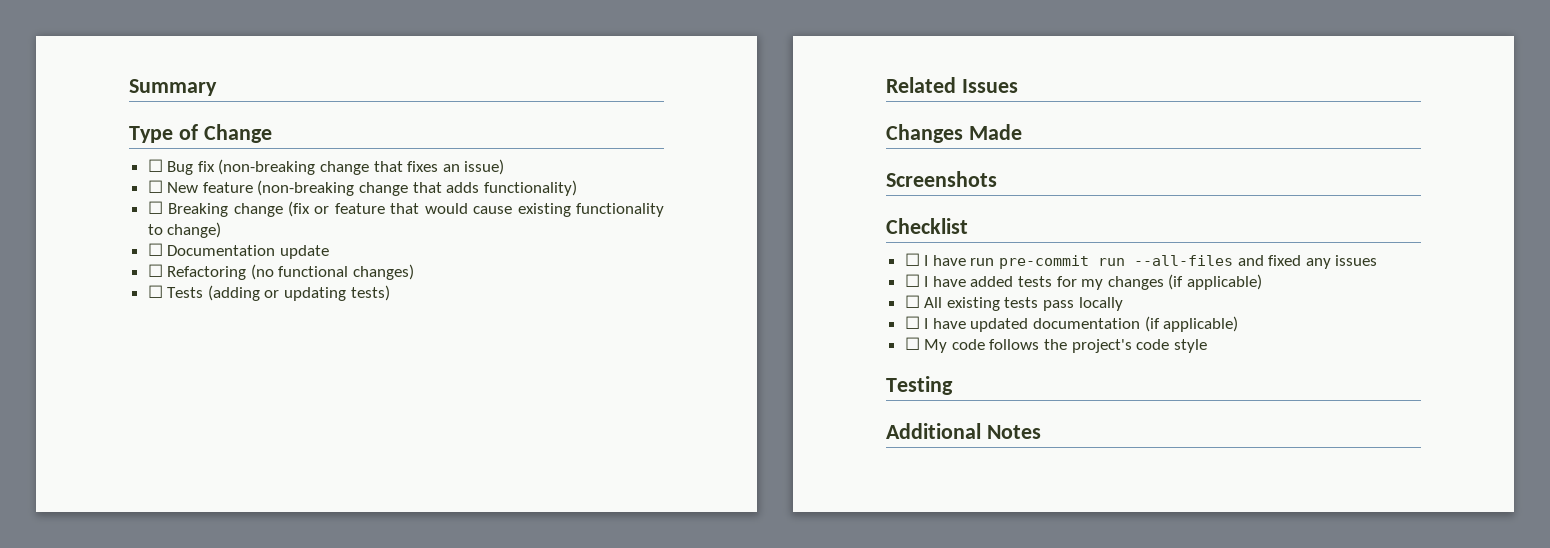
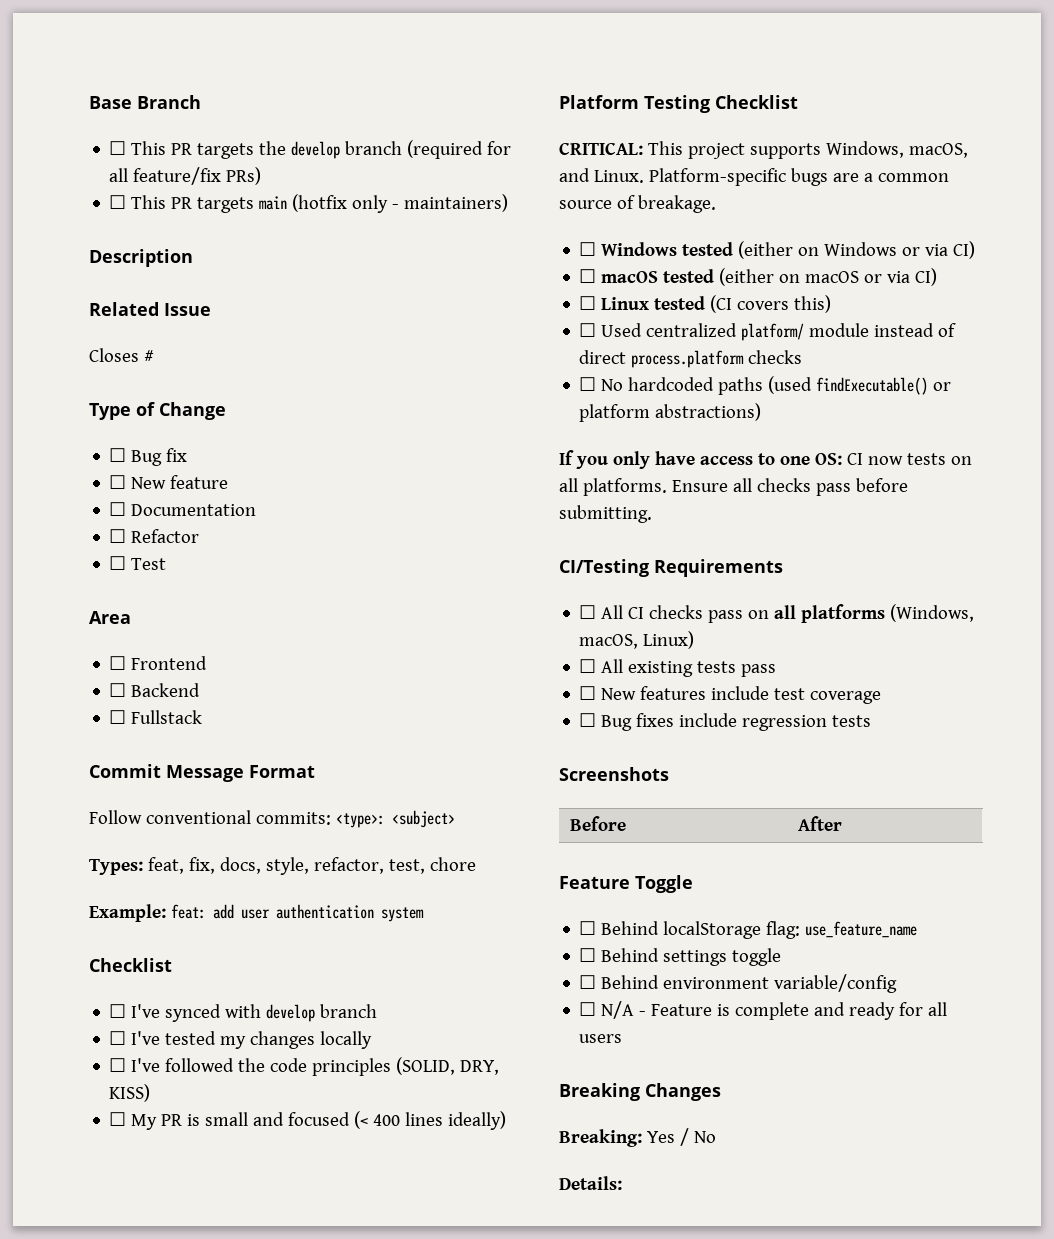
- Summary
+ Base Branch
+ ☐ This PR targets the develop branch (required for all feature/fix PRs)
+ ☐ This PR targets main (hotfix only - maintainers)
+ Description
+ Related Issue
+ Closes #
- ☐ Bug fix (non-breaking change that fixes an issue)
- ☐ New feature (non-breaking change that adds functionality)
- ☐ Breaking change (fix or feature that would cause existing functionality to change)
+ ☐ Bug fix
+ ☐ New feature
- ☐ Documentation update
- ☐ Refactoring (no functional changes)
- ☐ Tests (adding or updating tests)
- Related Issues
- Changes Made
- Screenshots
+ ☐ Documentation
+ ☐ Refactor
+ ☐ Test
+ Area
+ ☐ Frontend
+ ☐ Backend
+ ☐ Fullstack
+ Commit Message Format
+ Follow conventional commits: <type>: <subject>
+ Types: feat, fix, docs, style, refactor, test, chore
+ Example: feat: add user authentication system
  Checklist
- ☐ I have run pre-commit run --all-files and fixed any issues
- ☐ I have added tests for my changes (if applicable)
+ ☐ I've synced with develop branch
+ ☐ I've tested my changes locally
+ ☐ I've followed the code principles (SOLID, DRY, KISS)
+ ☐ My PR is small and focused (< 400 lines ideally)
+ Platform Testing Checklist
+ CRITICAL: This project supports Windows, macOS, and Linux. Platform-specific bugs are a common source of breakage.
+ ☐ Windows tested (either on Windows or via CI)
+ ☐ macOS tested (either on macOS or via CI)
+ ☐ Linux tested (CI covers this)
+ ☐ Used centralized platform/ module instead of direct process.platform checks
+ ☐ No hardcoded paths (used findExecutable() or platform abstractions)
+ If you only have access to one OS: CI now tests on all platforms. Ensure all checks pass before submitting.
+ CI/Testing Requirements
+ ☐ All CI checks pass on all platforms (Windows, macOS, Linux)
- ☐ All existing tests pass locally
- ☐ I have updated documentation (if applicable)
- ☐ My code follows the project's code style
- Testing
- Additional Notes
+ ☐ All existing tests pass
+ ☐ New features include test coverage
+ ☐ Bug fixes include regression tests
+ Screenshots
+ Before | After
+ Feature Toggle
+ ☐ Behind localStorage flag: use_feature_name
+ ☐ Behind settings toggle
+ ☐ Behind environment variable/config
+ ☐ N/A - Feature is complete and ready for all users
+ Breaking Changes
+ Breaking: Yes / No
+ Details:

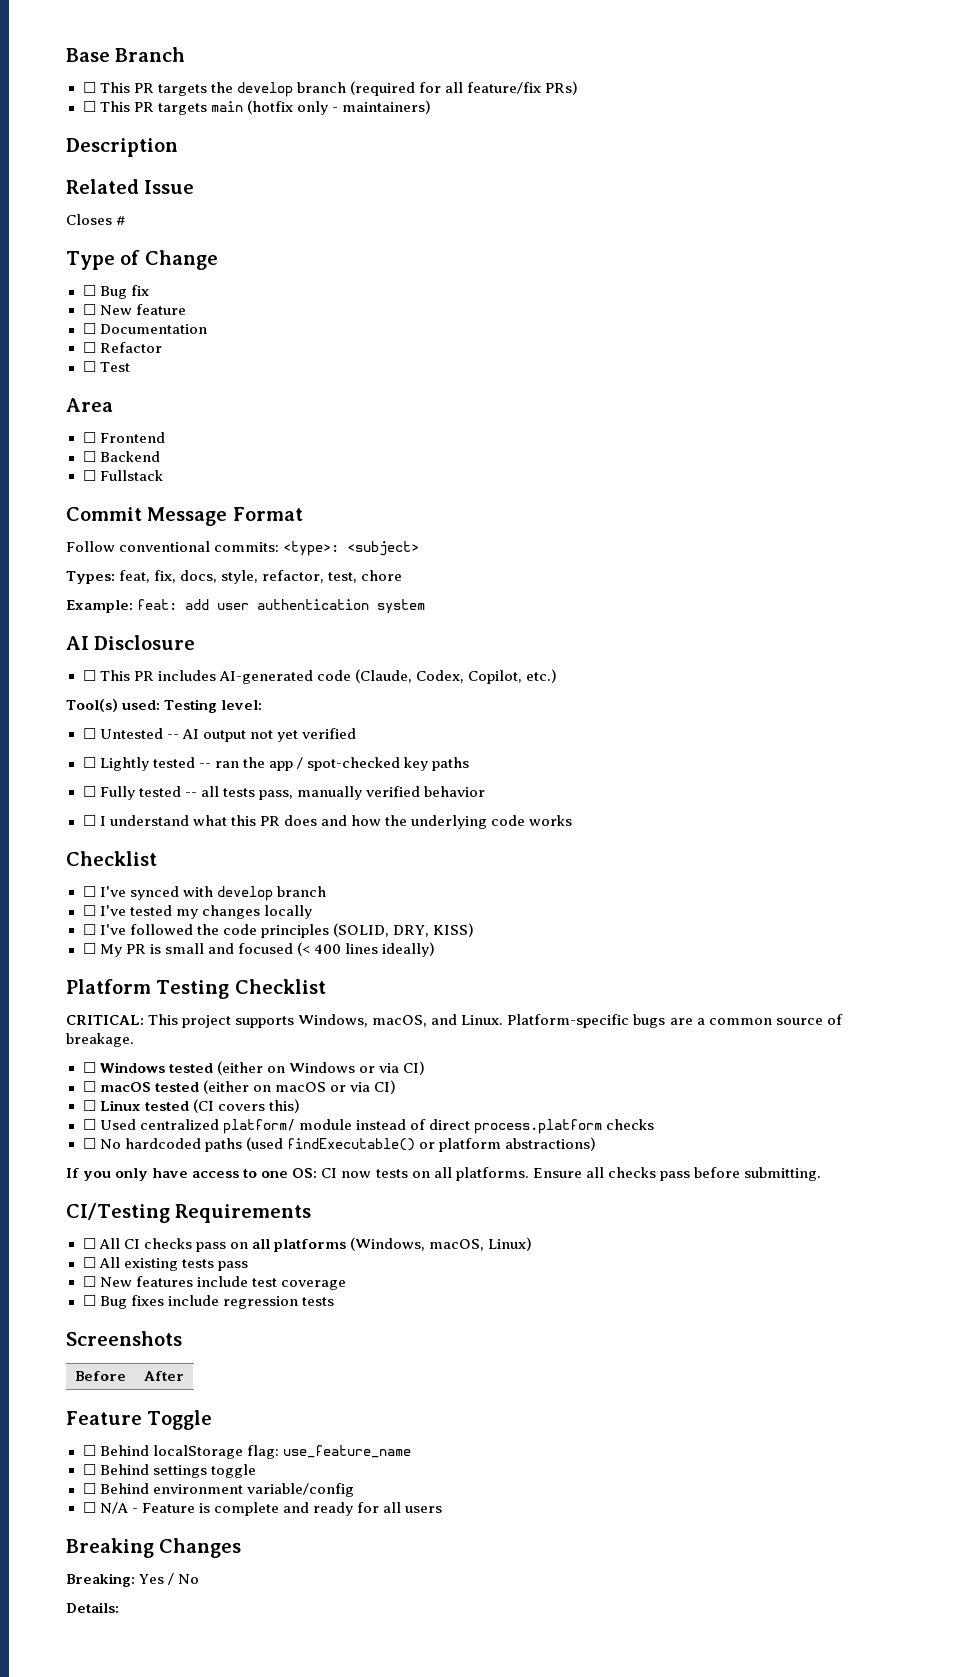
+ AI Disclosure
+ ☐ This PR includes AI-generated code (Claude, Codex, Copilot, etc.)
+ Tool(s) used: Testing level:
+ ☐ Untested -- AI output not yet verified
+ ☐ Lightly tested -- ran the app / spot-checked key paths
+ ☐ Fully tested -- all tests pass, manually verified behavior
+ ☐ I understand what this PR does and how the underlying code works

